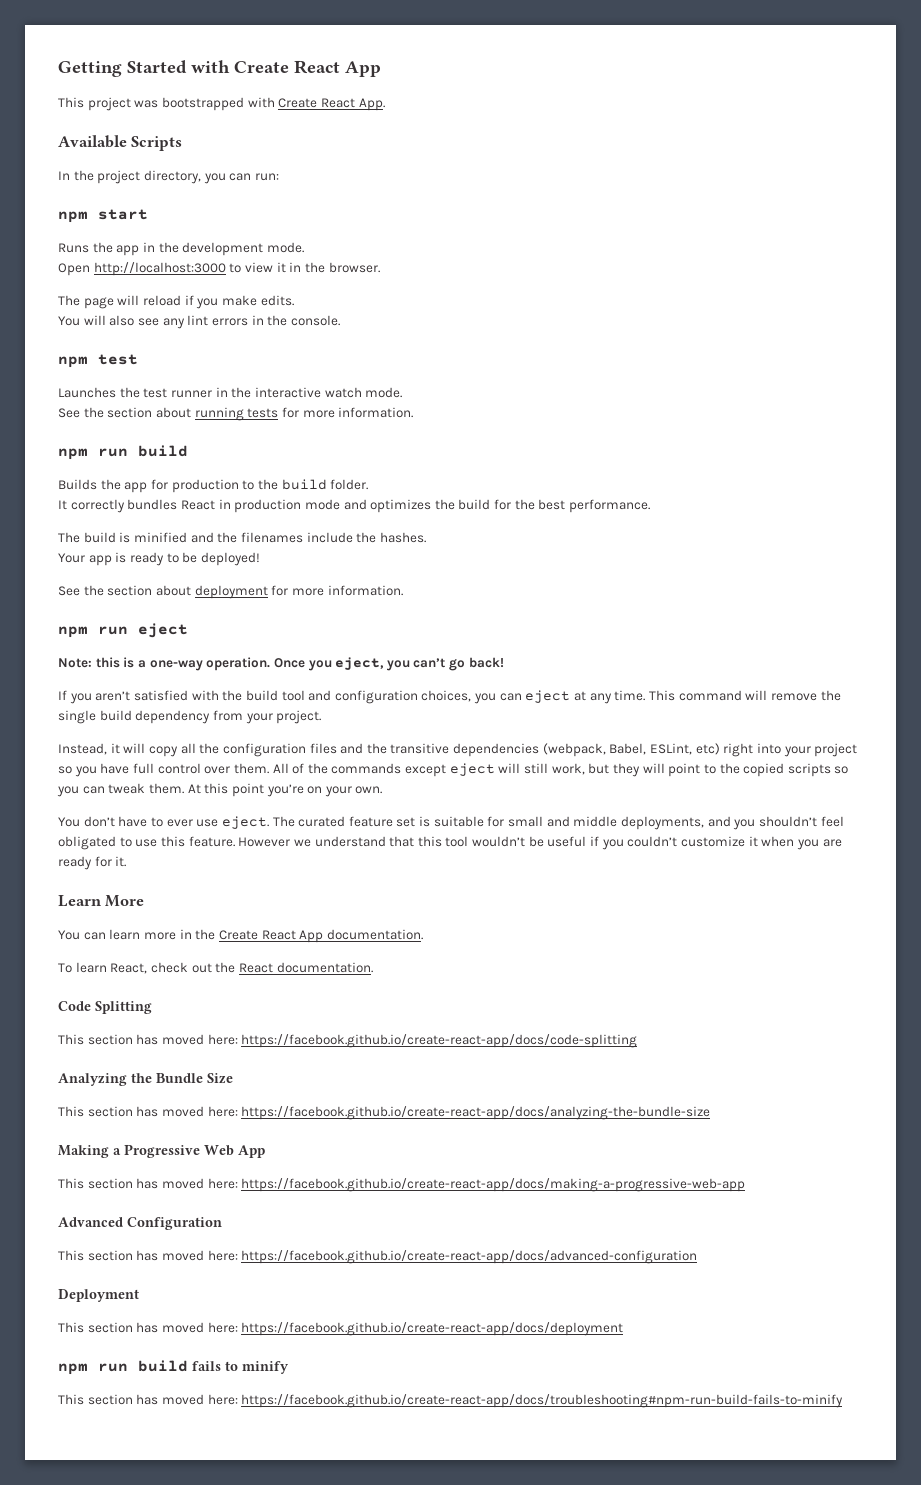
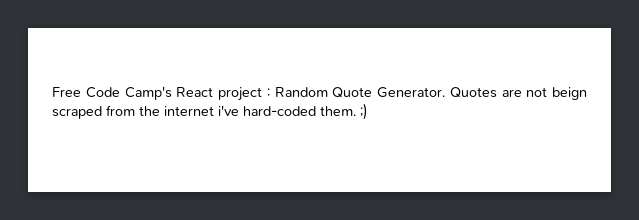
- Getting Started with Create React App
- This project was bootstrapped with Create React App.
- Available Scripts
- In the project directory, you can run:
- npm start
- Runs the app in the development mode.
- Open http://localhost:3000 to view it in the browser.
- The page will reload if you make edits.
- You will also see any lint errors in the console.
- npm test
- Launches the test runner in the interactive watch mode.
- See the section about running tests for more information.
- npm run build
- Builds the app for production to the build folder.
- It correctly bundles React in production mode and optimizes the build for the best performance.
- The build is minified and the filenames include the hashes.
- Your app is ready to be deployed!
- See the section about deployment for more information.
- npm run eject
- Note: this is a one-way operation. Once you eject, you can’t go back!
- If you aren’t satisfied with the build tool and configuration choices, you can eject at any time. This command will remove the single build dependency from your project.
- Instead, it will copy all the configuration files and the transitive dependencies (webpack, Babel, ESLint, etc) right into your project so you have full control over them. All of the commands except eject will still work, but they will point to the copied scripts so you can tweak them. At this point you’re on your own.
- You don’t have to ever use eject. The curated feature set is suitable for small and middle deployments, and you shouldn’t feel obligated to use this feature. However we understand that this tool wouldn’t be useful if you couldn’t customize it when you are ready for it.
- Learn More
- You can learn more in the Create React App documentation.
- To learn React, check out the React documentation.
- Code Splitting
- This section has moved here: https://facebook.github.io/create-react-app/docs/code-splitting
- Analyzing the Bundle Size
- This section has moved here: https://facebook.github.io/create-react-app/docs/analyzing-the-bundle-size
- Making a Progressive Web App
- This section has moved here: https://facebook.github.io/create-react-app/docs/making-a-progressive-web-app
- Advanced Configuration
- This section has moved here: https://facebook.github.io/create-react-app/docs/advanced-configuration
- Deployment
- This section has moved here: https://facebook.github.io/create-react-app/docs/deployment
- npm run build fails to minify
- This section has moved here: https://facebook.github.io/create-react-app/docs/troubleshooting#npm-run-build-fails-to-minify
+ Free Code Camp's React project : Random Quote Generator. Quotes are not beign scraped from the internet i've hard-coded them. ;)

